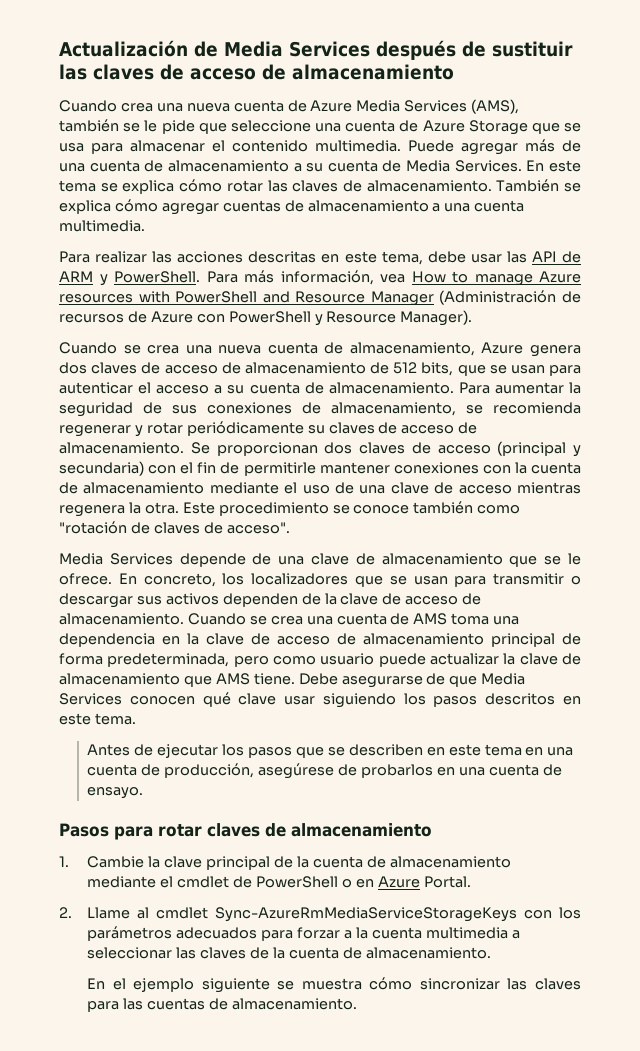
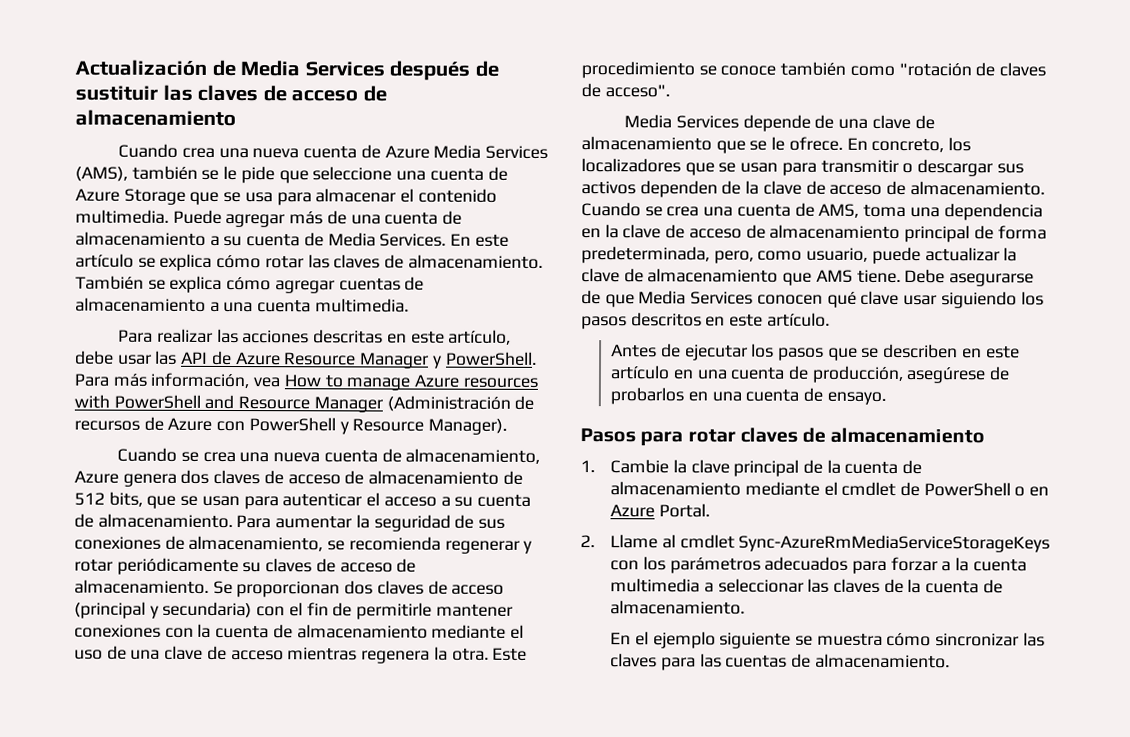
- En este tema se explica cómo rotar las claves de almacenamiento.
+ En este artículo se explica cómo rotar las claves de almacenamiento.
- Para realizar las acciones descritas en este tema, debe usar las API de ARM y PowerShell.
+ Para realizar las acciones descritas en este artículo, debe usar las API de Azure Resource Manager y PowerShell.
- Cuando se crea una cuenta de AMS toma una dependencia en la clave de acceso de almacenamiento principal de forma predeterminada, pero como usuario puede actualizar la clave de almacenamiento que AMS tiene.
+ Cuando se crea una cuenta de AMS, toma una dependencia en la clave de acceso de almacenamiento principal de forma predeterminada, pero, como usuario, puede actualizar la clave de almacenamiento que AMS tiene.
- Debe asegurarse de que Media Services conocen qué clave usar siguiendo los pasos descritos en este tema.
+ Debe asegurarse de que Media Services conocen qué clave usar siguiendo los pasos descritos en este artículo.
- Antes de ejecutar los pasos que se describen en este tema en una cuenta de producción, asegúrese de probarlos en una cuenta de ensayo.
+ Antes de ejecutar los pasos que se describen en este artículo en una cuenta de producción, asegúrese de probarlos en una cuenta de ensayo.

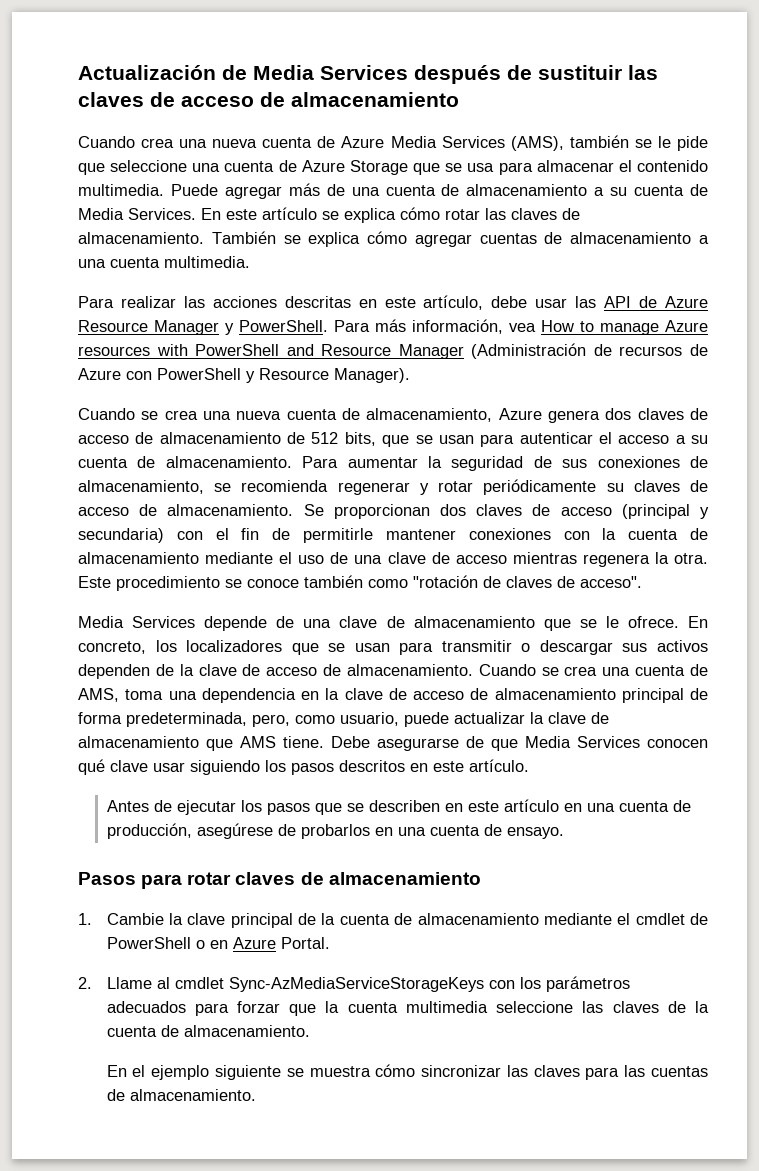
- 2. Llame al cmdlet Sync-AzureRmMediaServiceStorageKeys con los parámetros adecuados para forzar a la cuenta multimedia a seleccionar las claves de la cuenta de almacenamiento.
+ 2. Llame al cmdlet Sync-AzMediaServiceStorageKeys con los parámetros adecuados para forzar que la cuenta multimedia seleccione las claves de la cuenta de almacenamiento.

